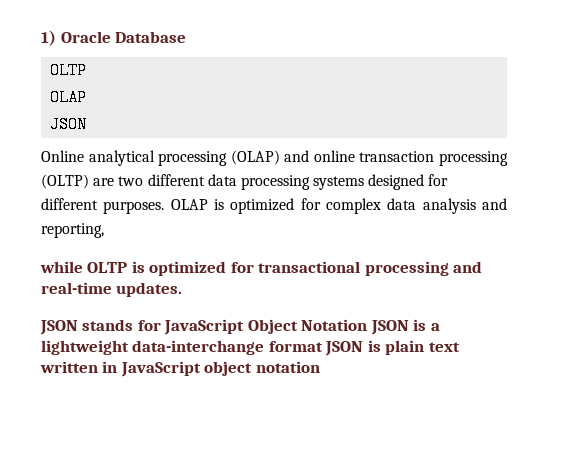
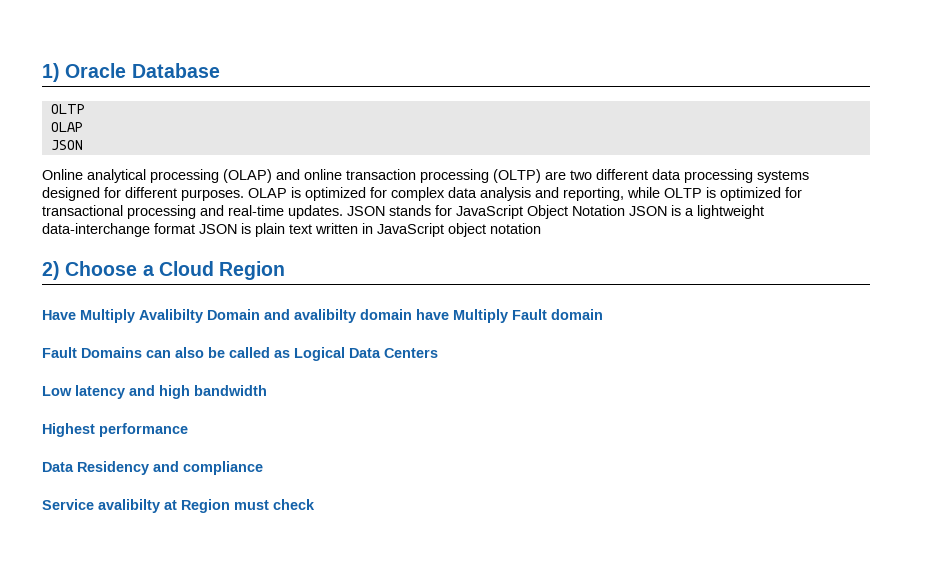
- OLAP is optimized for complex data analysis and reporting,
- while OLTP is optimized for transactional processing and real-time updates.
- JSON stands for JavaScript Object Notation JSON is a lightweight data-interchange format JSON is plain text written in JavaScript object notation
+ OLAP is optimized for complex data analysis and reporting, while OLTP is optimized for transactional processing and real-time updates. JSON stands for JavaScript Object Notation JSON is a lightweight data-interchange format JSON is plain text written in JavaScript object notation
+ 2) Choose a Cloud Region
+ Have Multiply Avalibilty Domain and avalibilty domain have Multiply Fault domain
+ Fault Domains can also be called as Logical Data Centers
+ Low latency and high bandwidth
+ Highest performance
+ Data Residency and compliance
+ Service avalibilty at Region must check

